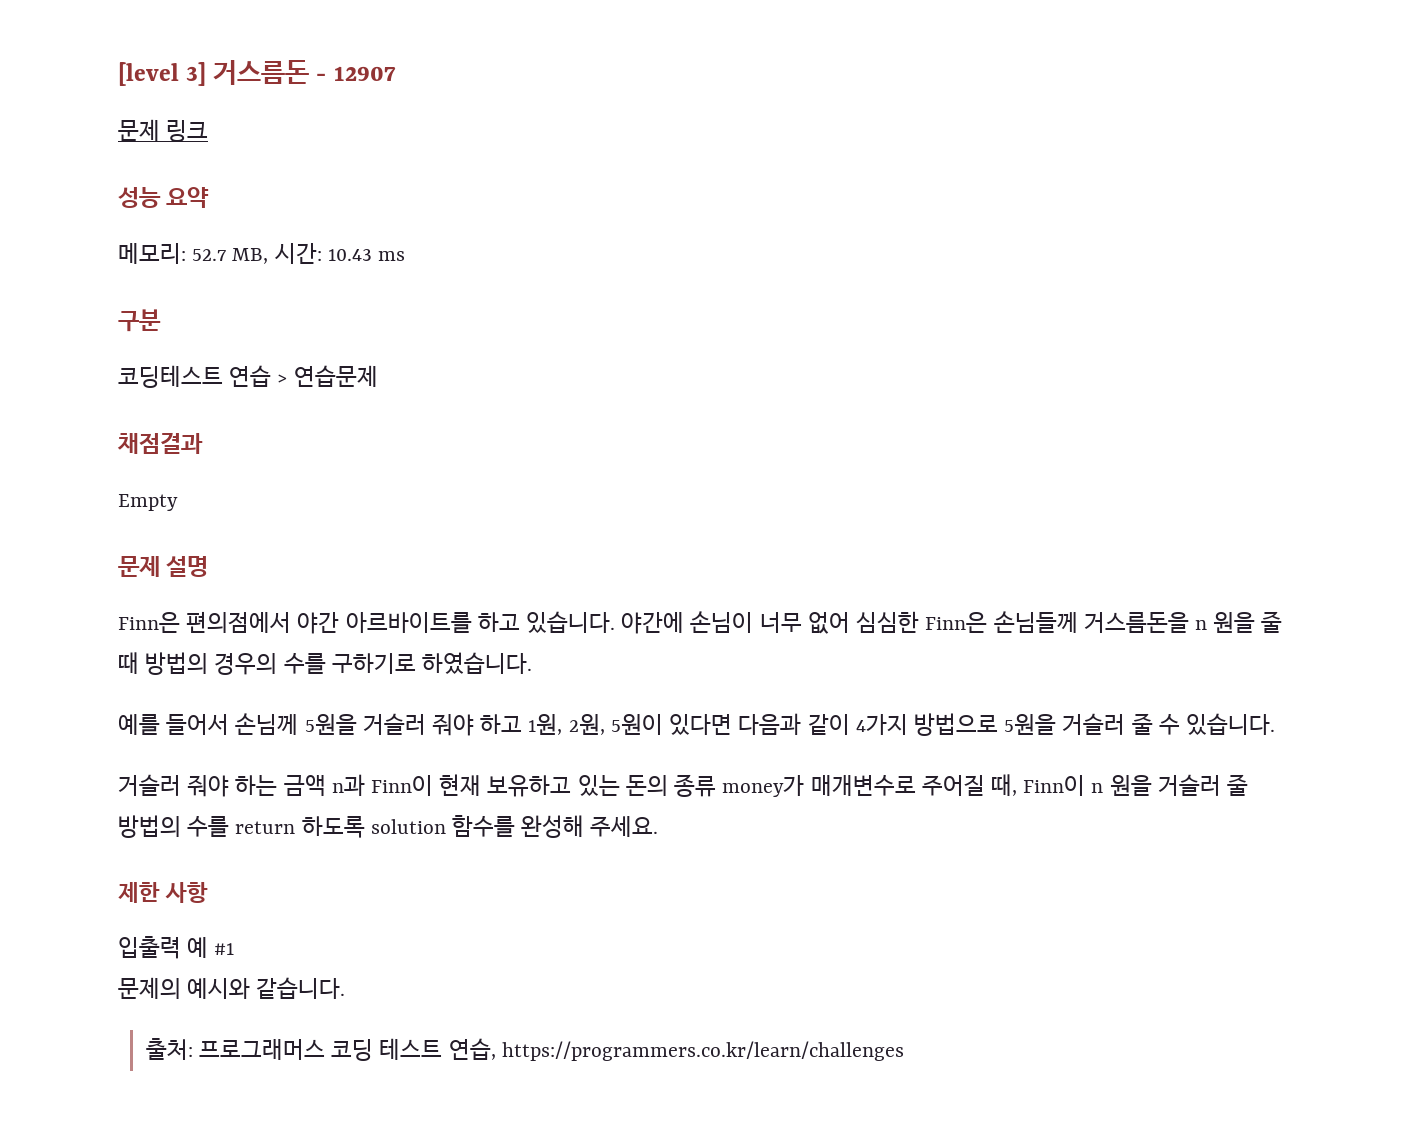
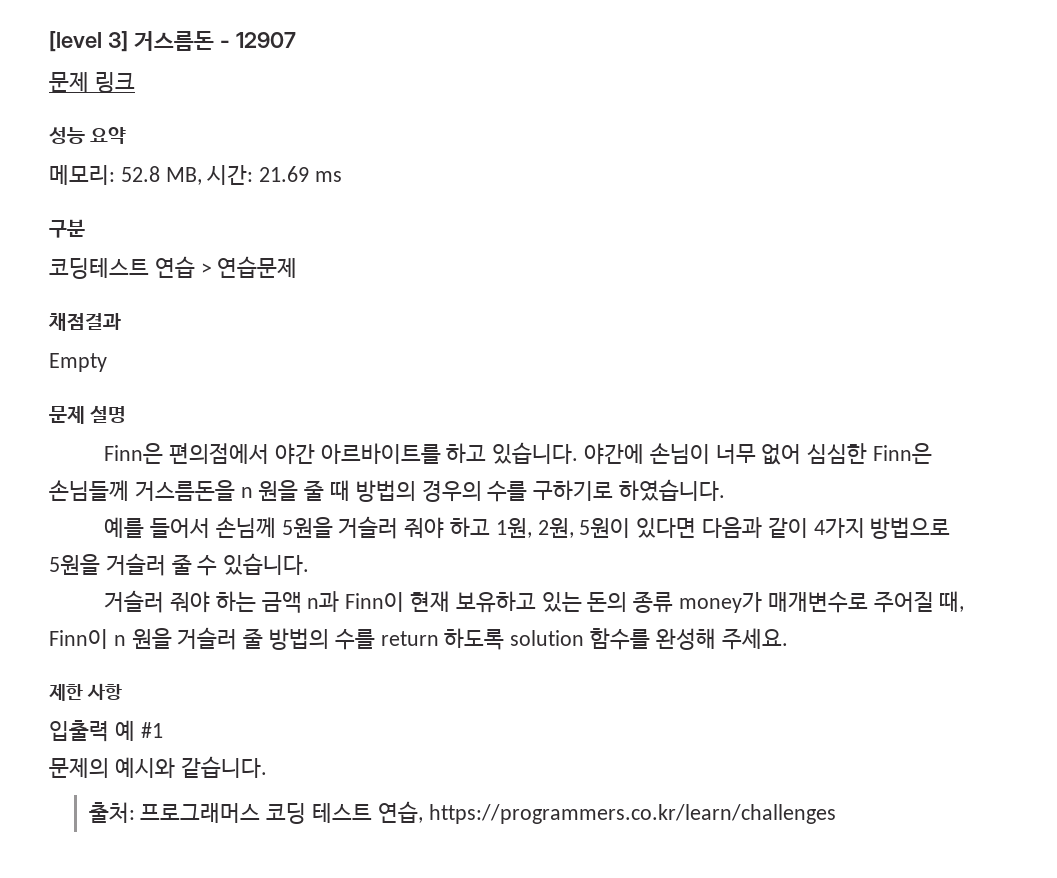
- 메모리: 52.7 MB, 시간: 10.43 ms
+ 메모리: 52.8 MB, 시간: 21.69 ms

